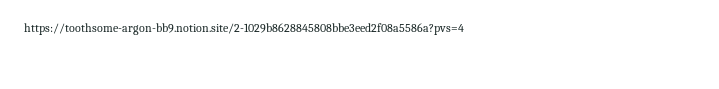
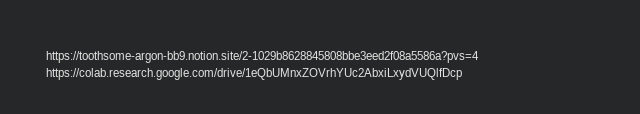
- https://toothsome-argon-bb9.notion.site/2-1029b8628845808bbe3eed2f08a5586a?pvs=4
+ https://toothsome-argon-bb9.notion.site/2-1029b8628845808bbe3eed2f08a5586a?pvs=4 https://colab.research.google.com/drive/1eQbUMnxZOVrhYUc2AbxiLxydVUQlfDcp

